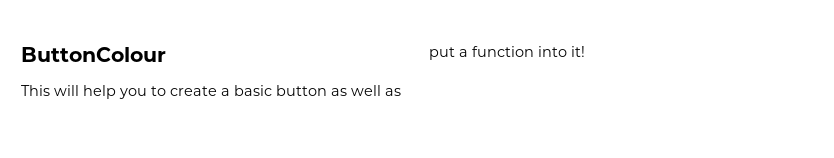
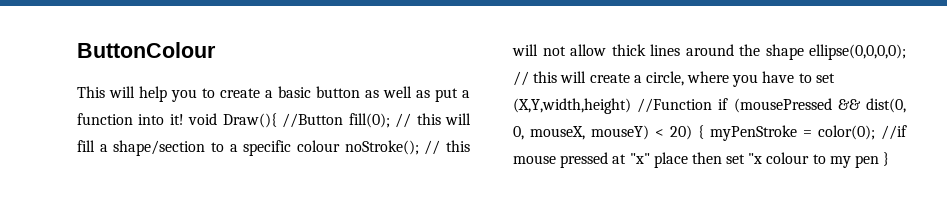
- This will help you to create a basic button as well as put a function into it!
+ This will help you to create a basic button as well as put a function into it! void Draw(){ //Button fill(0); // this will fill a shape/section to a specific colour noStroke(); // this will not allow thick lines around the shape ellipse(0,0,0,0); // this will create a circle, where you have to set (X,Y,width,height) //Function if (mousePressed && dist(0, 0, mouseX, mouseY) < 20) { myPenStroke = color(0); //if mouse pressed at "x" place then set "x colour to my pen }

